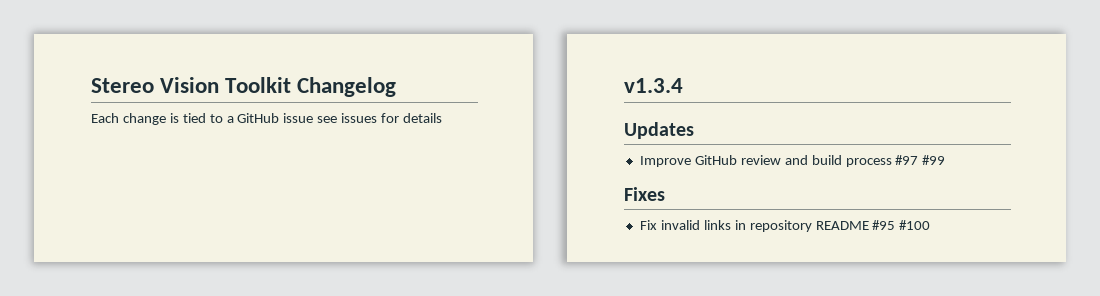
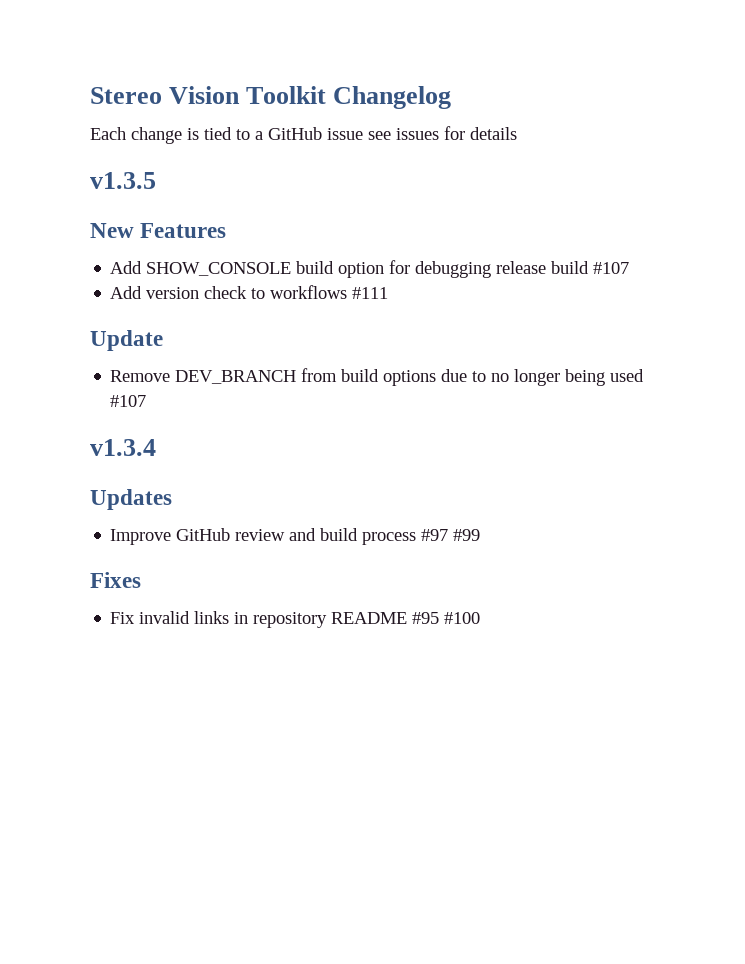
+ v1.3.5
+ New Features
+ Add SHOW_CONSOLE build option for debugging release build #107
+ Add version check to workflows #111
+ Update
+ Remove DEV_BRANCH from build options due to no longer being used #107

